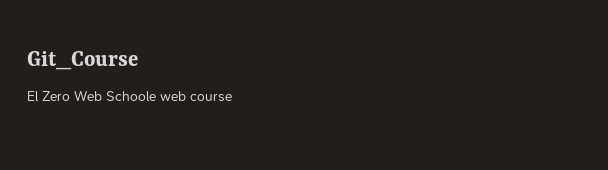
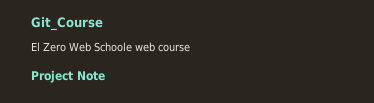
+ Project Note

